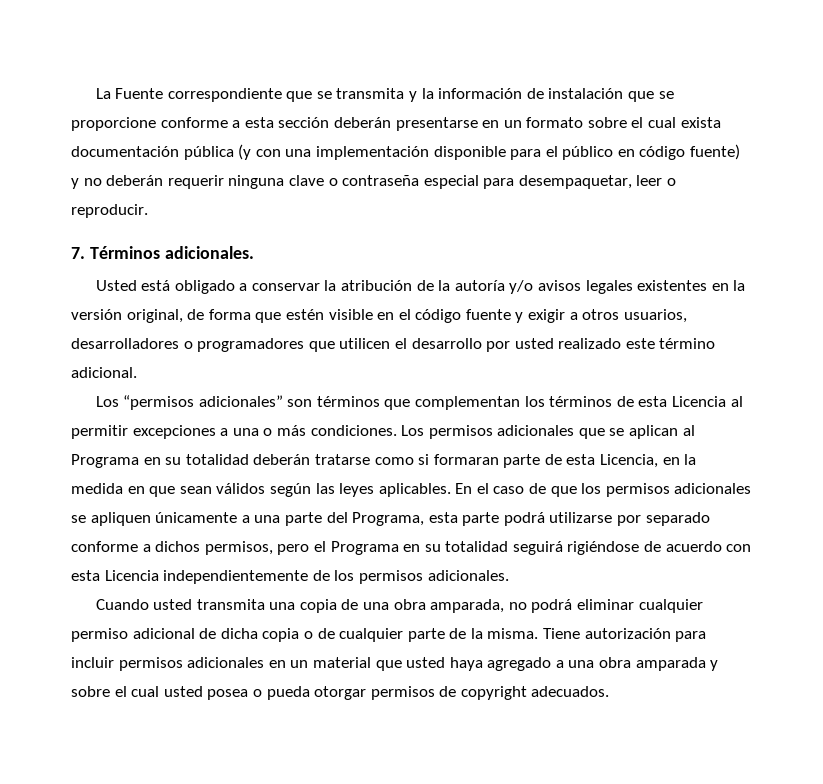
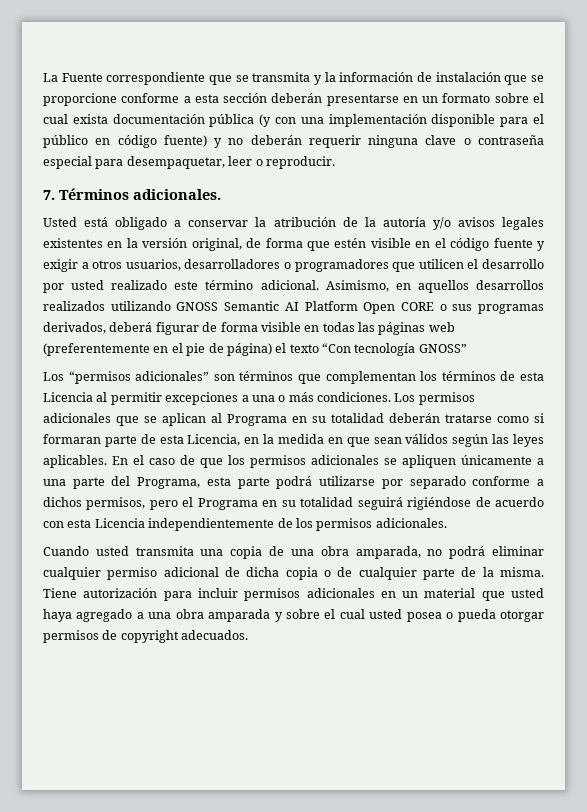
+ Asimismo, en aquellos desarrollos realizados utilizando GNOSS Semantic AI Platform Open CORE o sus programas derivados, deberá figurar de forma visible en todas las páginas web (preferentemente en el pie de página) el texto “Con tecnología GNOSS”

